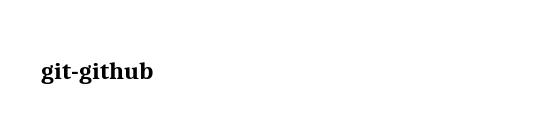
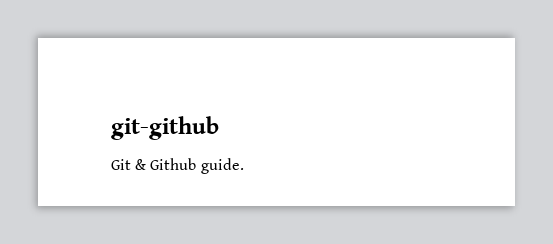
+ Git & Github guide.

